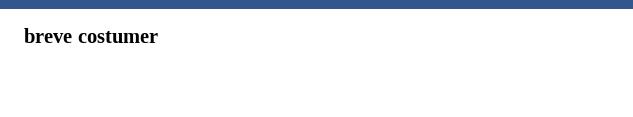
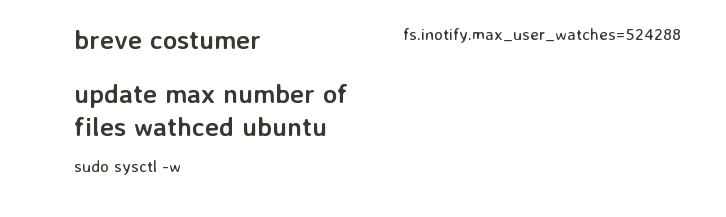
+ update max number of files wathced ubuntu
+ sudo sysctl -w fs.inotify.max_user_watches=524288

